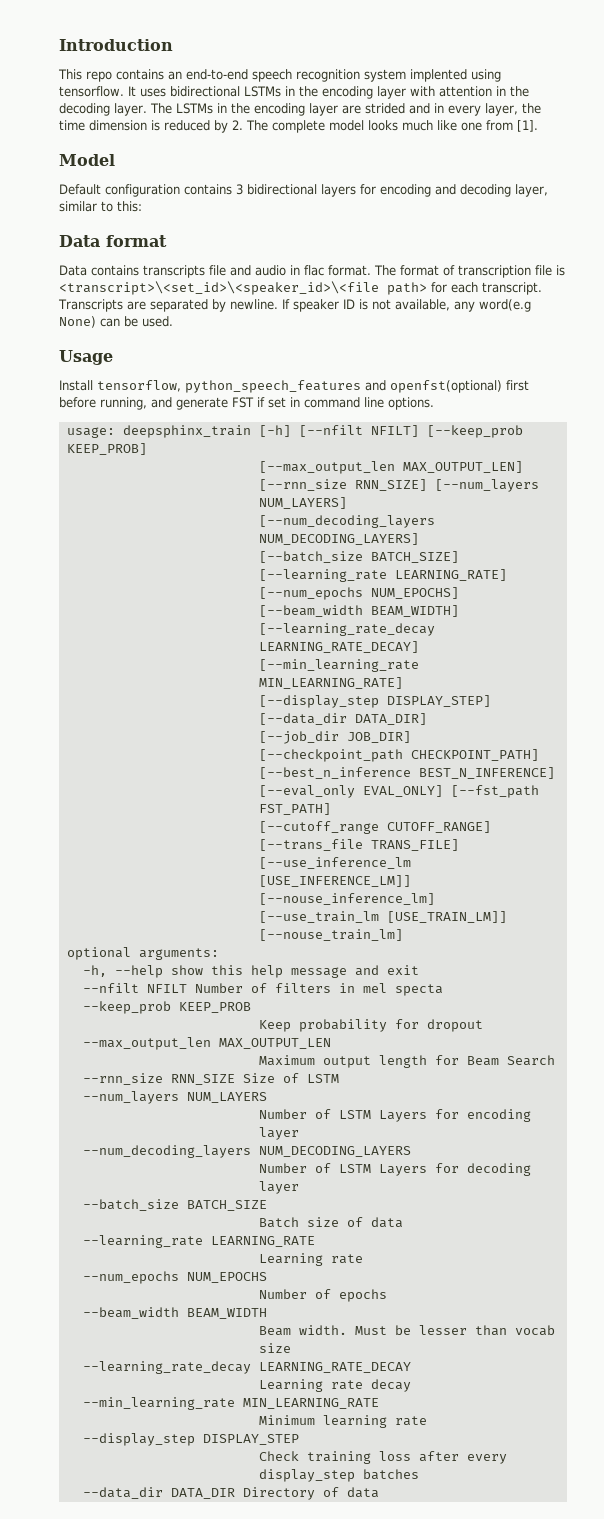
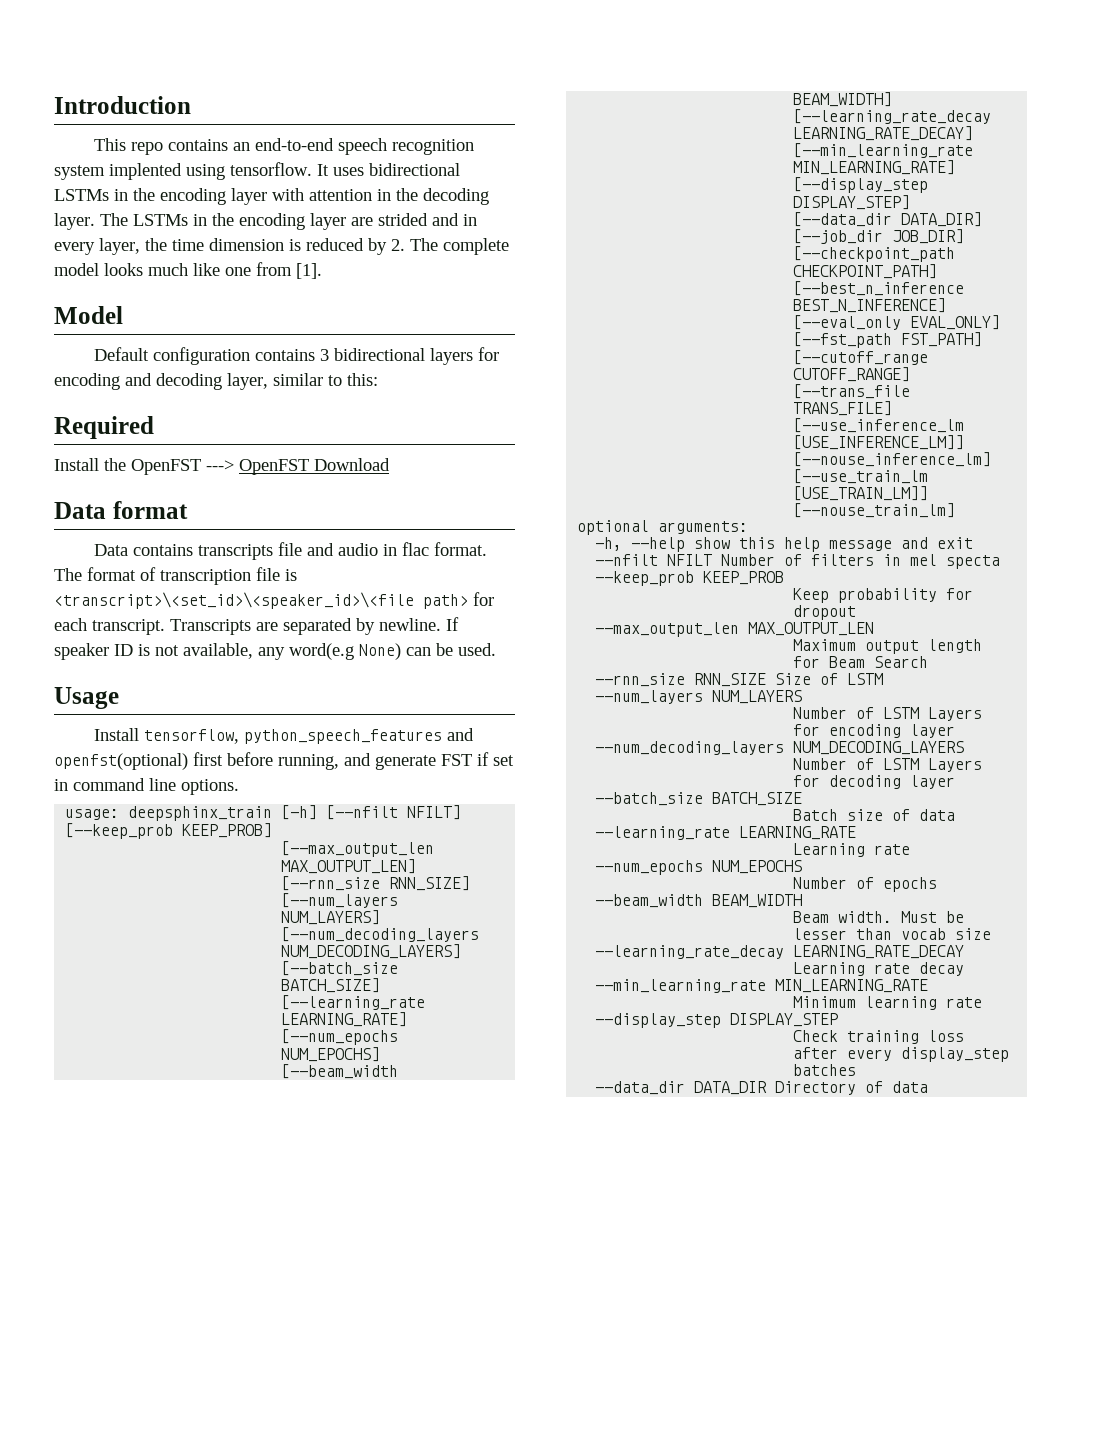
+ Required
+ Install the OpenFST ---> OpenFST Download

